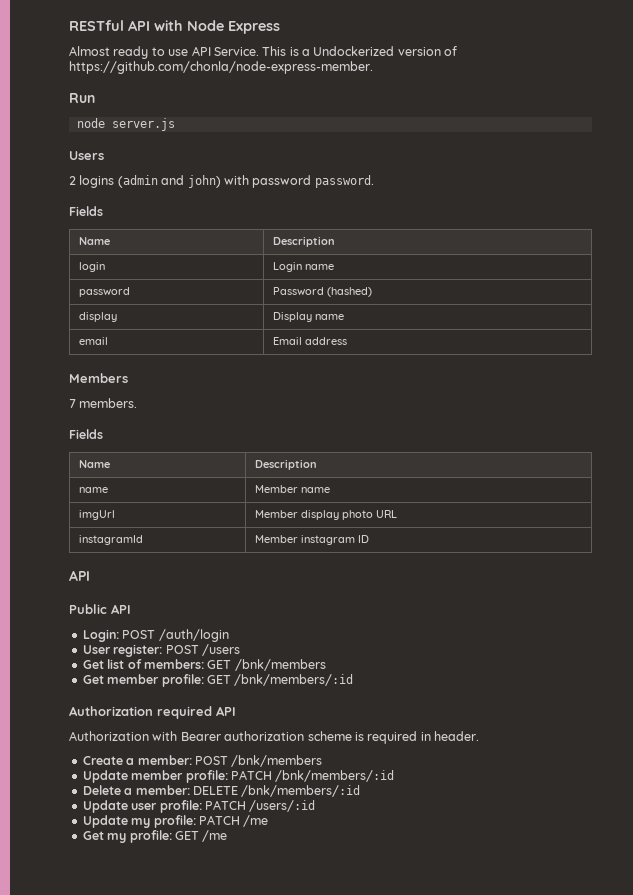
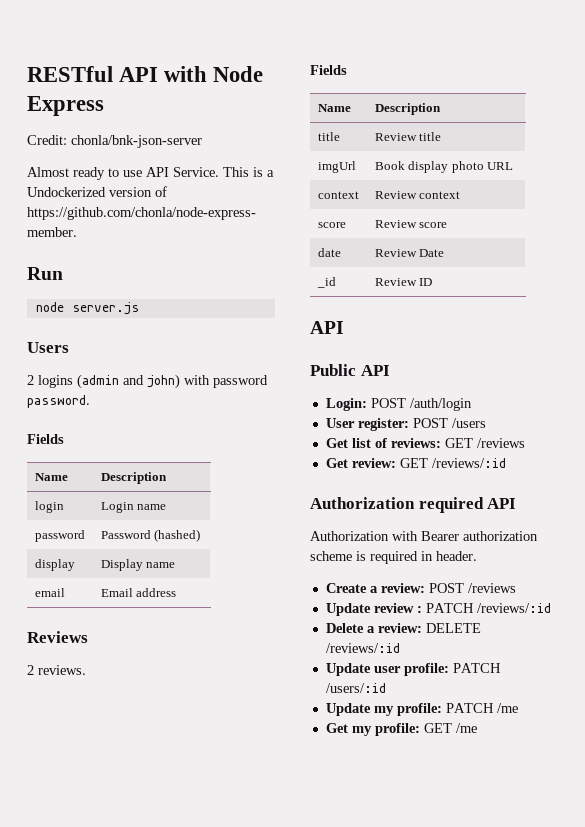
+ Credit: chonla/bnk-json-server
- Members
- 7 members.
+ Reviews
+ 2 reviews.
  Fields
  Name | Description
- name | Member name
+ title | Review title
- imgUrl | Member display photo URL
+ imgUrl | Book display photo URL
- instagramId | Member instagram ID
+ context | Review context
+ score | Review score
+ date | Review Date
+ _id | Review ID
- Get list of members: GET /bnk/members
- Get member profile: GET /bnk/members/:id
+ Get list of reviews: GET /reviews
+ Get review: GET /reviews/:id
- Create a member: POST /bnk/members
- Update member profile: PATCH /bnk/members/:id
+ Create a review: POST /reviews
+ Update review : PATCH /reviews/:id
- Delete a member: DELETE /bnk/members/:id
+ Delete a review: DELETE /reviews/:id

